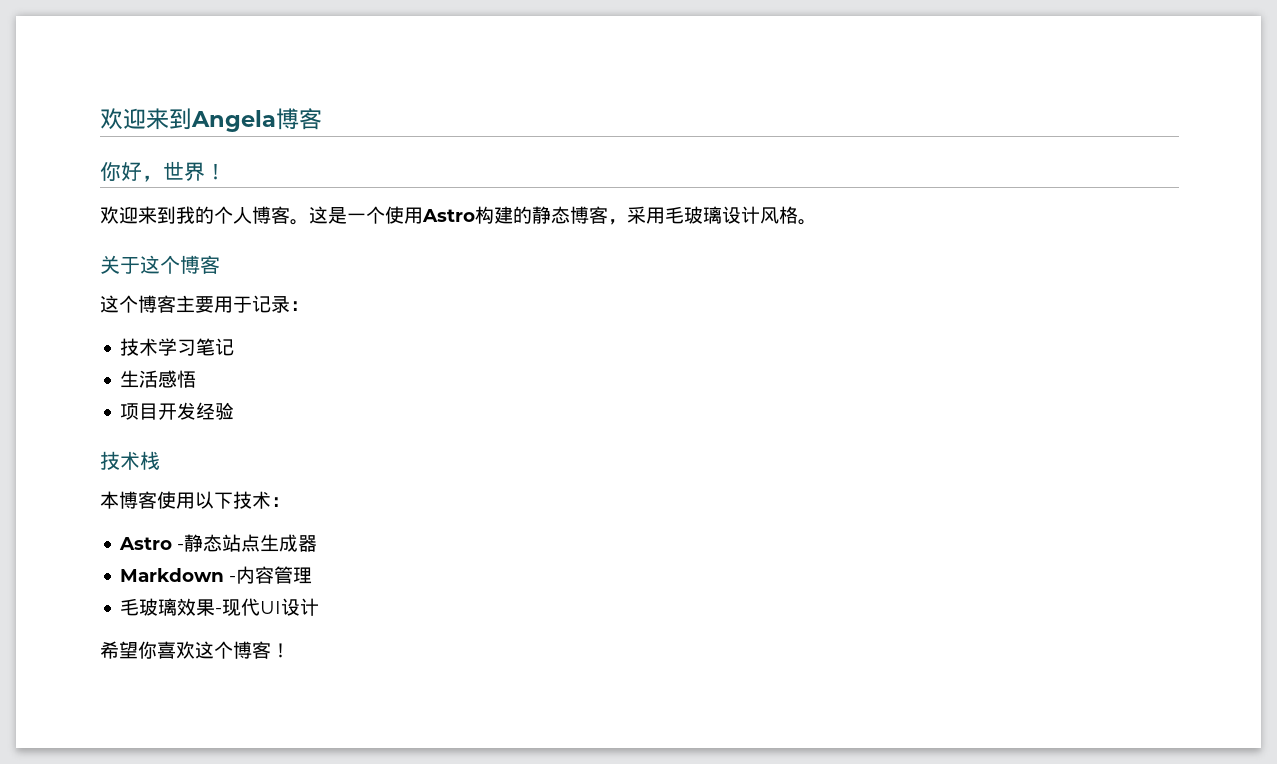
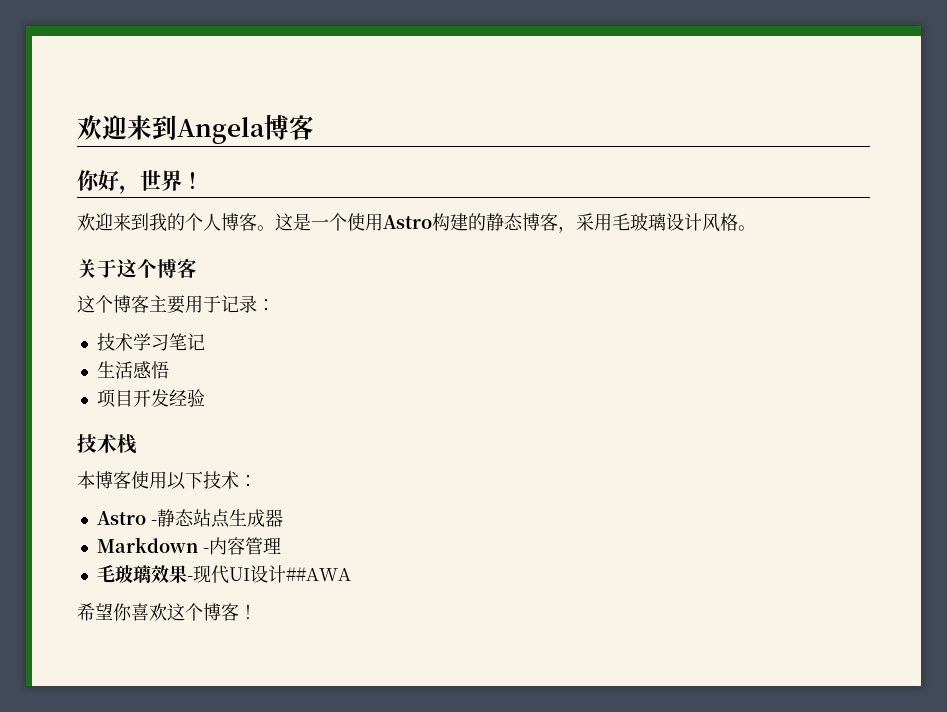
- 毛玻璃效果-现代UI设计
+ 毛玻璃效果-现代UI设计##AWA

